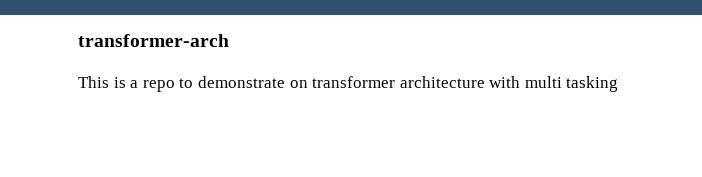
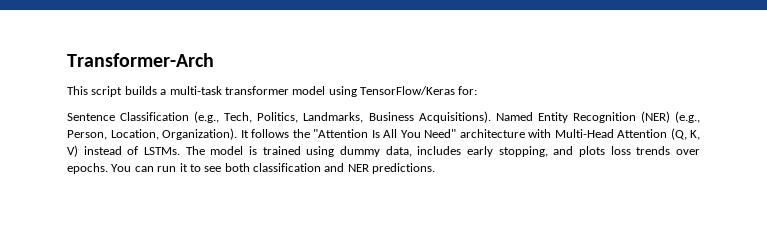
- transformer-arch
+ Transformer-Arch
- This is a repo to demonstrate on transformer architecture with multi tasking
+ This script builds a multi-task transformer model using TensorFlow/Keras for:
+ Sentence Classification (e.g., Tech, Politics, Landmarks, Business Acquisitions). Named Entity Recognition (NER) (e.g., Person, Location, Organization). It follows the "Attention Is All You Need" architecture with Multi-Head Attention (Q, K, V) instead of LSTMs. The model is trained using dummy data, includes early stopping, and plots loss trends over epochs. You can run it to see both classification and NER predictions.

